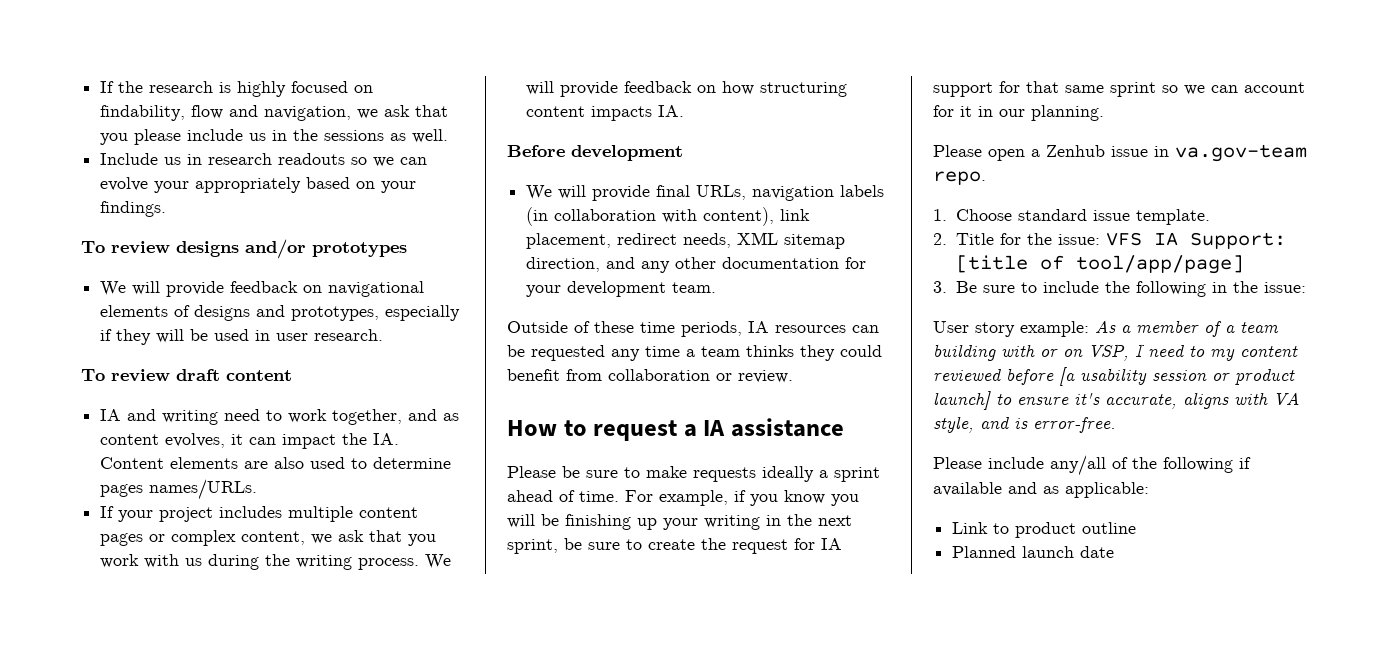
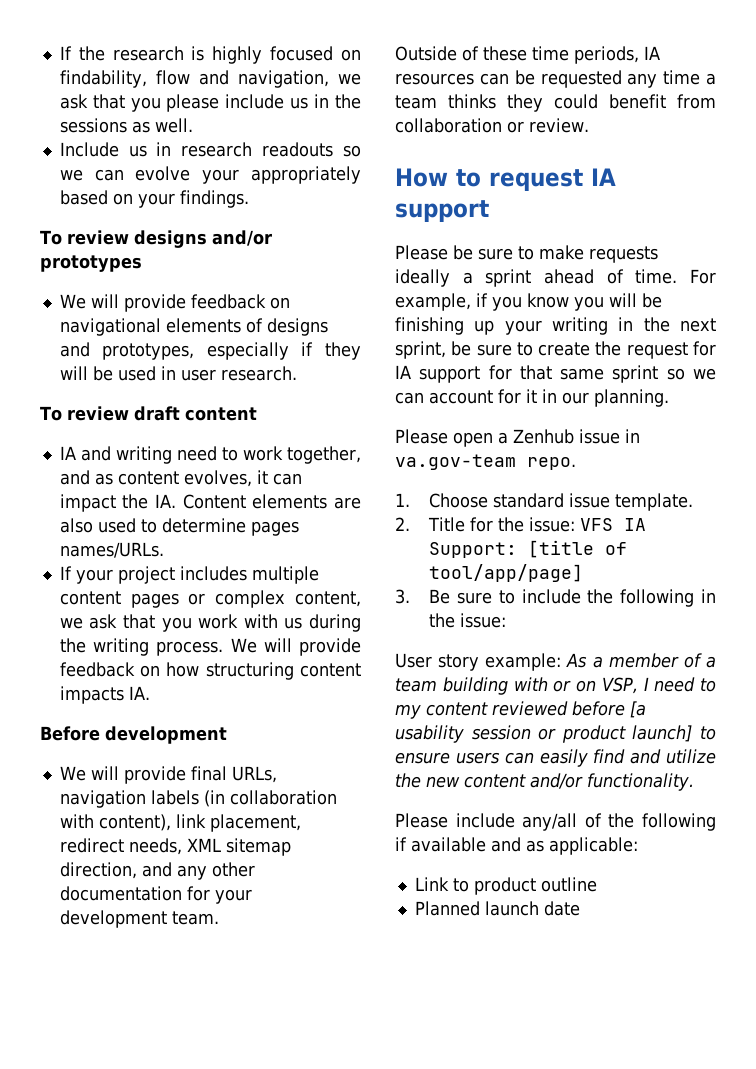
- How to request a IA assistance
+ How to request IA support
- User story example: As a member of a team building with or on VSP, I need to my content reviewed before [a usability session or product launch] to ensure it's accurate, aligns with VA style, and is error-free.
+ User story example: As a member of a team building with or on VSP, I need to my content reviewed before [a usability session or product launch] to ensure users can easily find and utilize the new content and/or functionality.

